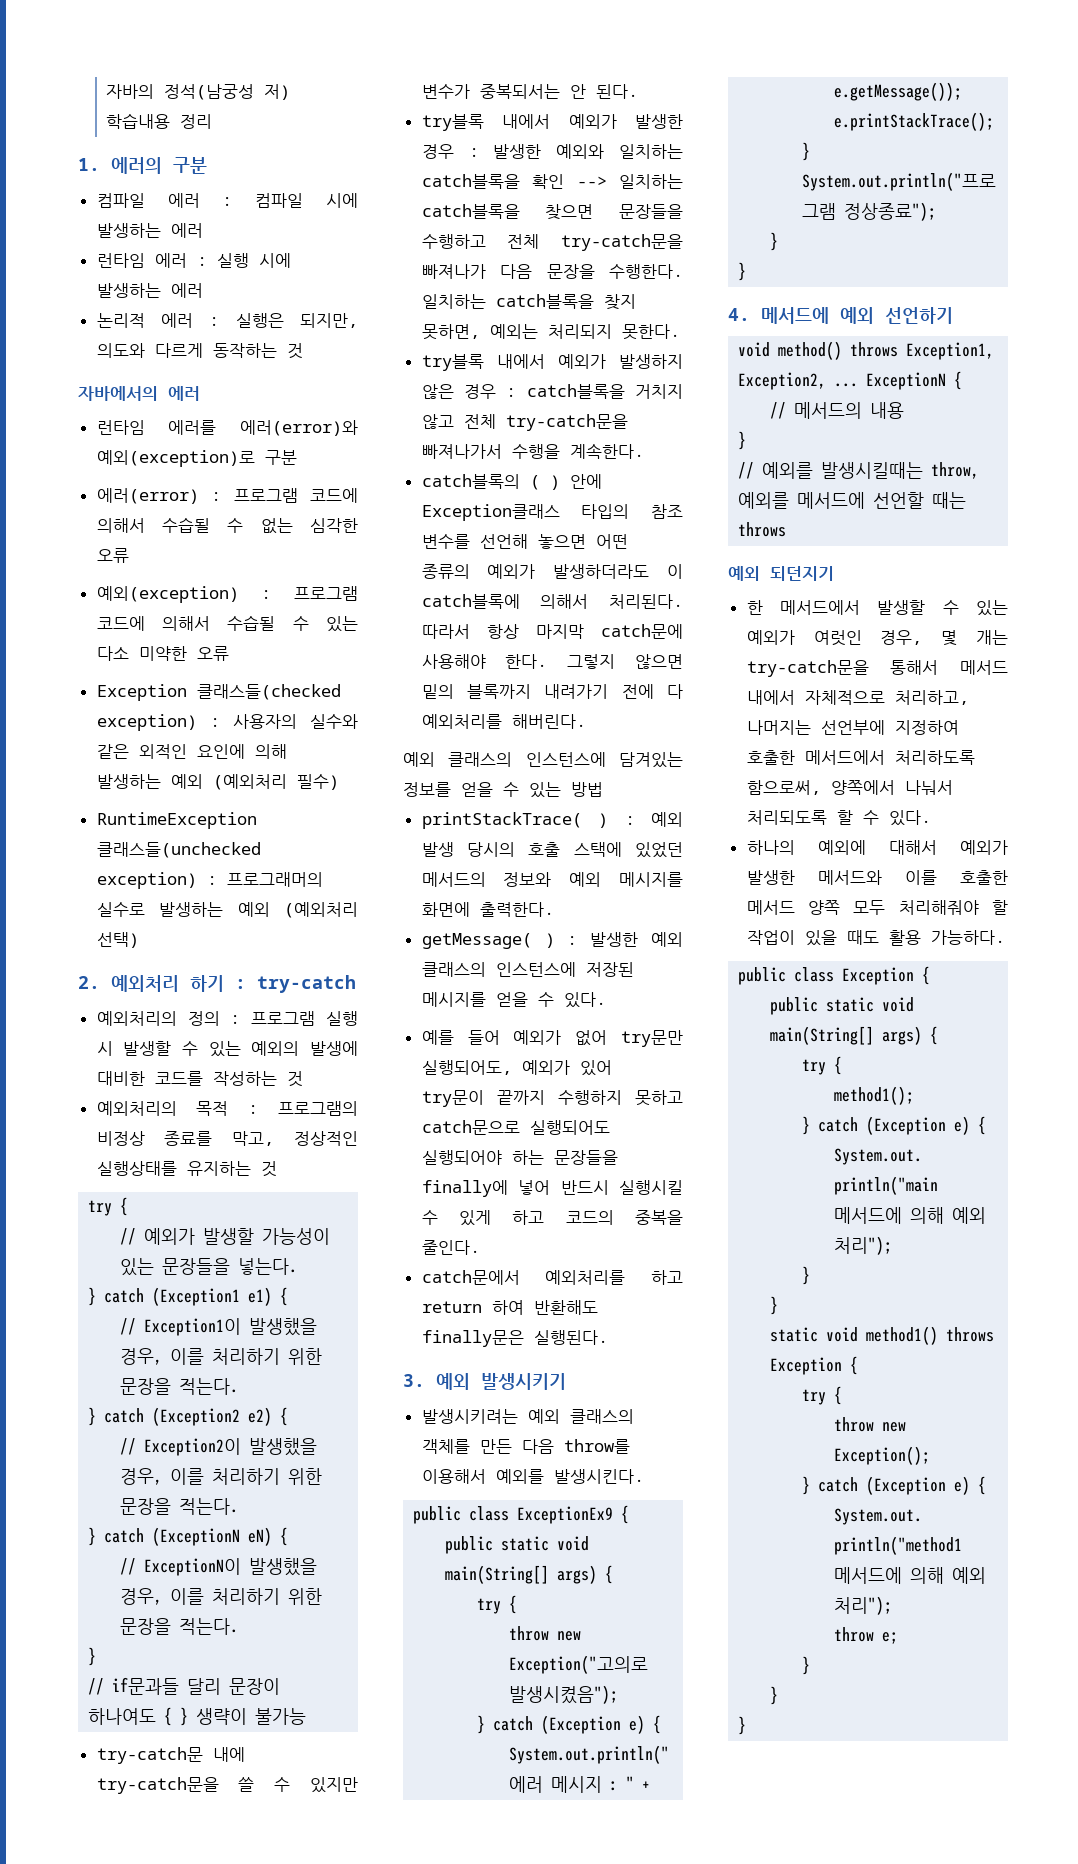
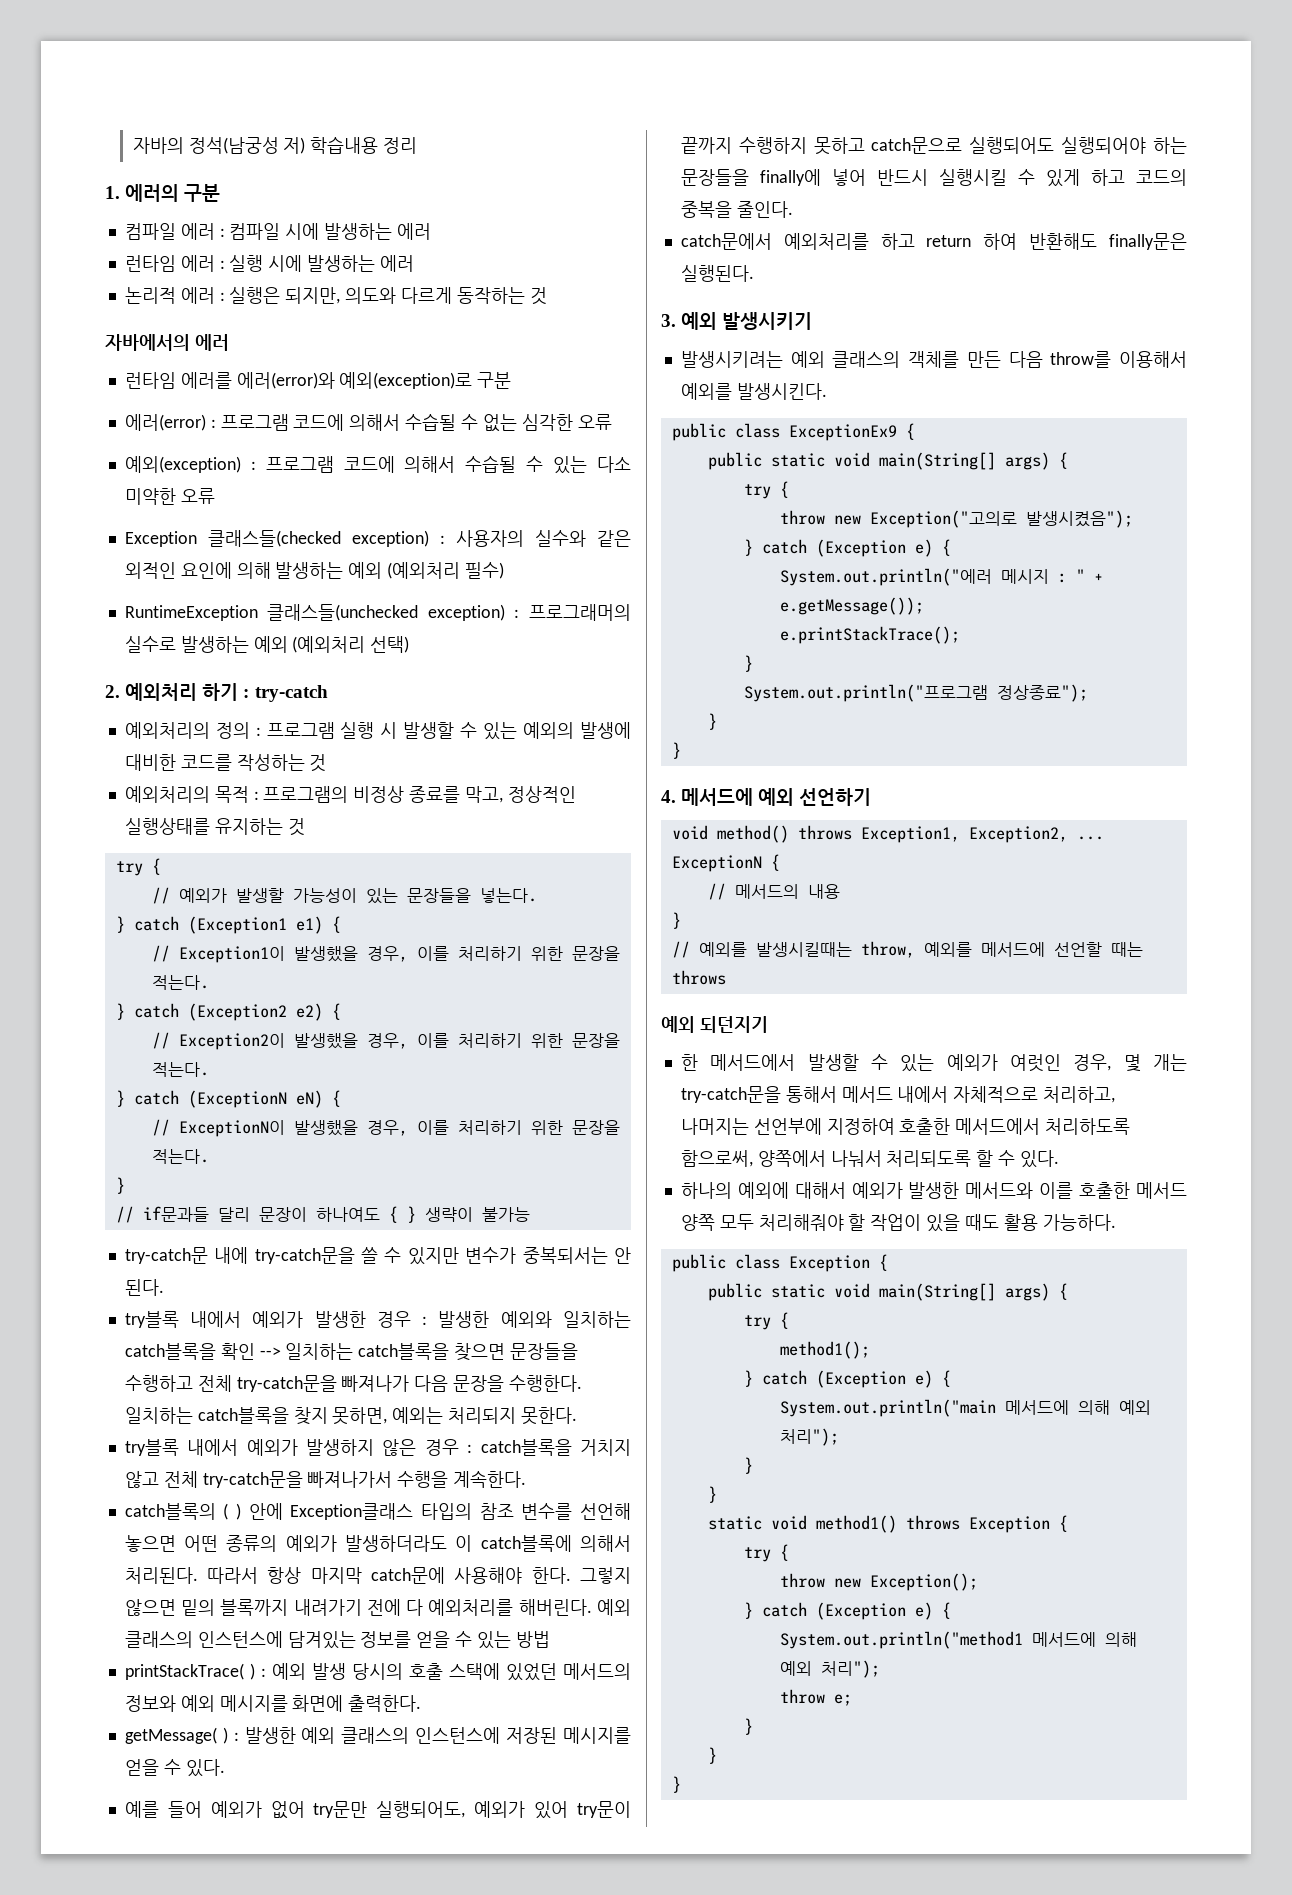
- 그렇지 않으면 밑의 블록까지 내려가기 전에 다 예외처리를 해버린다.
- 예외 클래스의 인스턴스에 담겨있는 정보를 얻을 수 있는 방법
+ 그렇지 않으면 밑의 블록까지 내려가기 전에 다 예외처리를 해버린다. 예외 클래스의 인스턴스에 담겨있는 정보를 얻을 수 있는 방법

